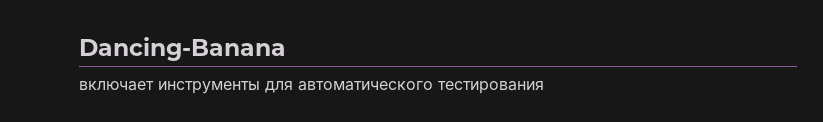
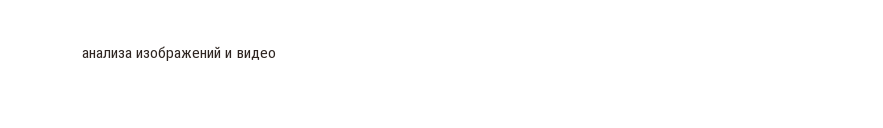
- Dancing-Banana
- включает инструменты для автоматического тестирования
+ анализа изображений и видео

